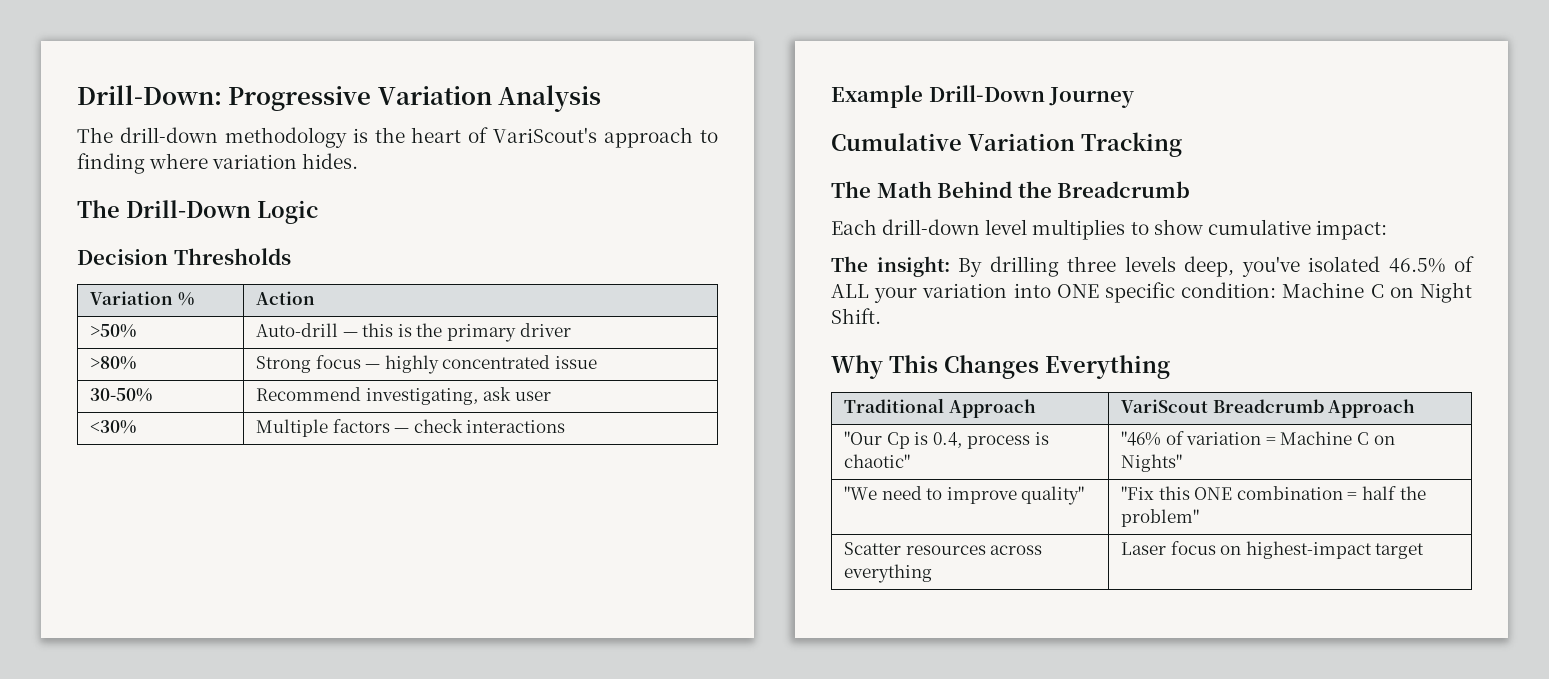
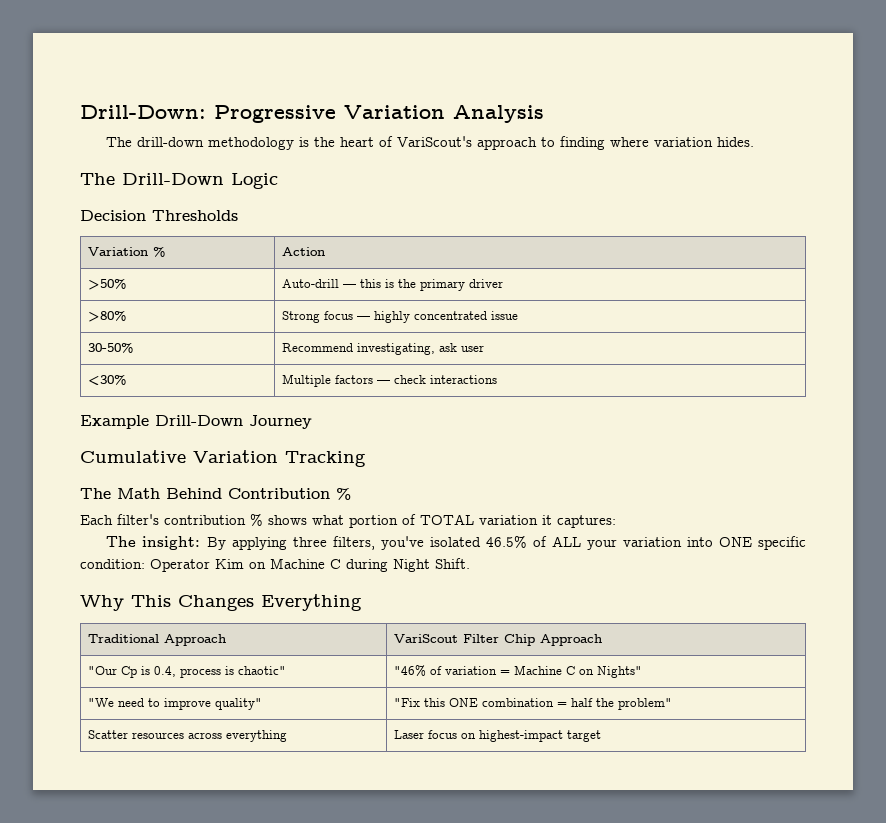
- The Math Behind the Breadcrumb
+ The Math Behind Contribution %
- Each drill-down level multiplies to show cumulative impact:
+ Each filter's contribution % shows what portion of TOTAL variation it captures:
- The insight: By drilling three levels deep, you've isolated 46.5% of ALL your variation into ONE specific condition: Machine C on Night Shift.
+ The insight: By applying three filters, you've isolated 46.5% of ALL your variation into ONE specific condition: Operator Kim on Machine C during Night Shift.
- Traditional Approach | VariScout Breadcrumb Approach
+ Traditional Approach | VariScout Filter Chip Approach

